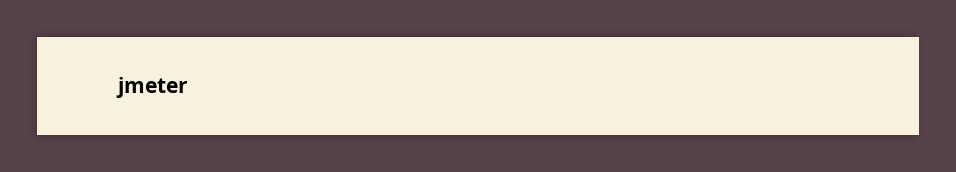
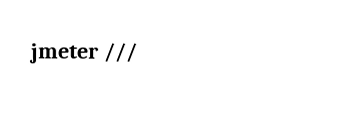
- jmeter
+ jmeter ///

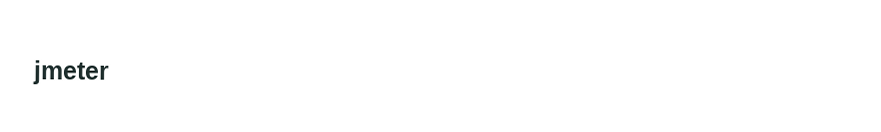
- jmeter ///
+ jmeter

